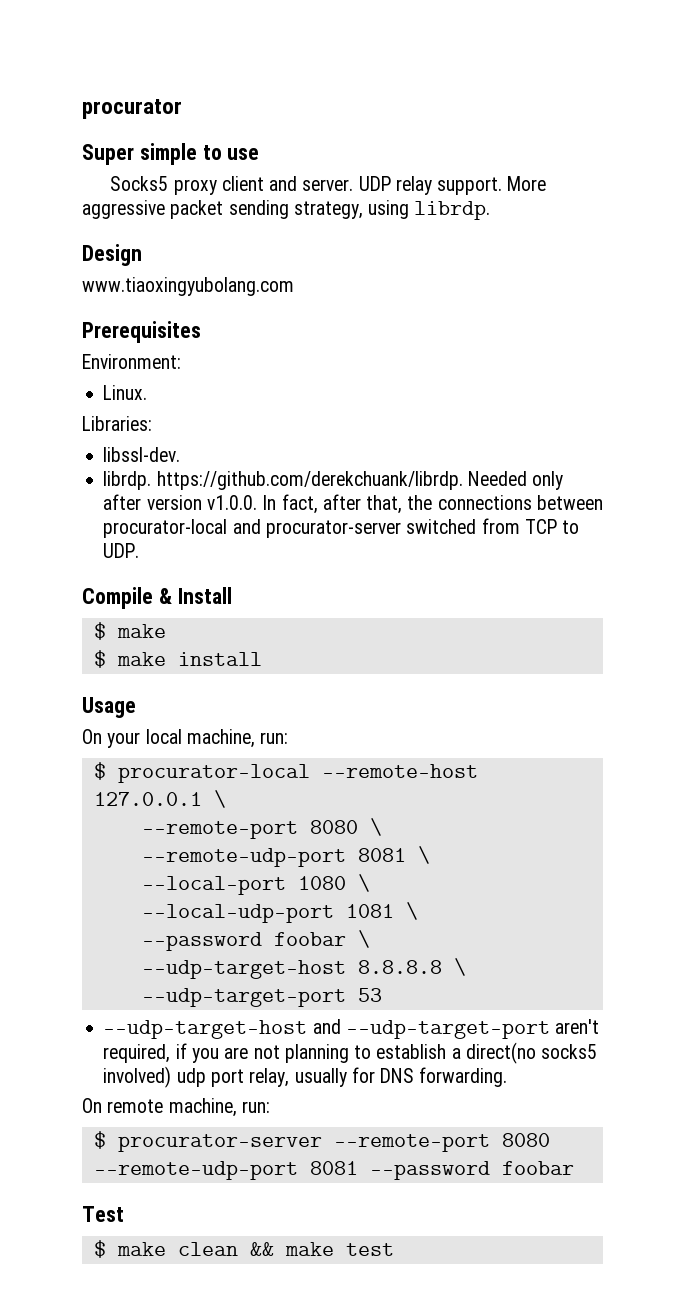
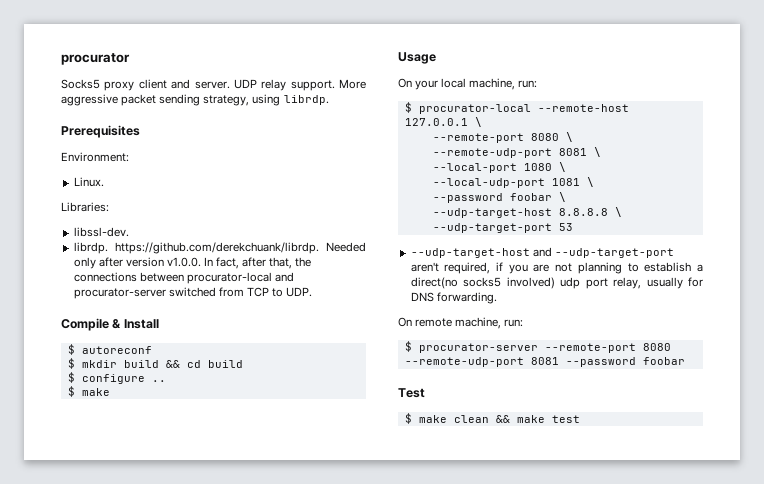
- Super simple to use
- Design
- www.tiaoxingyubolang.com
  Compile & Install
+ $ autoreconf
+ $ mkdir build && cd build
+ $ configure ..
  $ make
- $ make install

